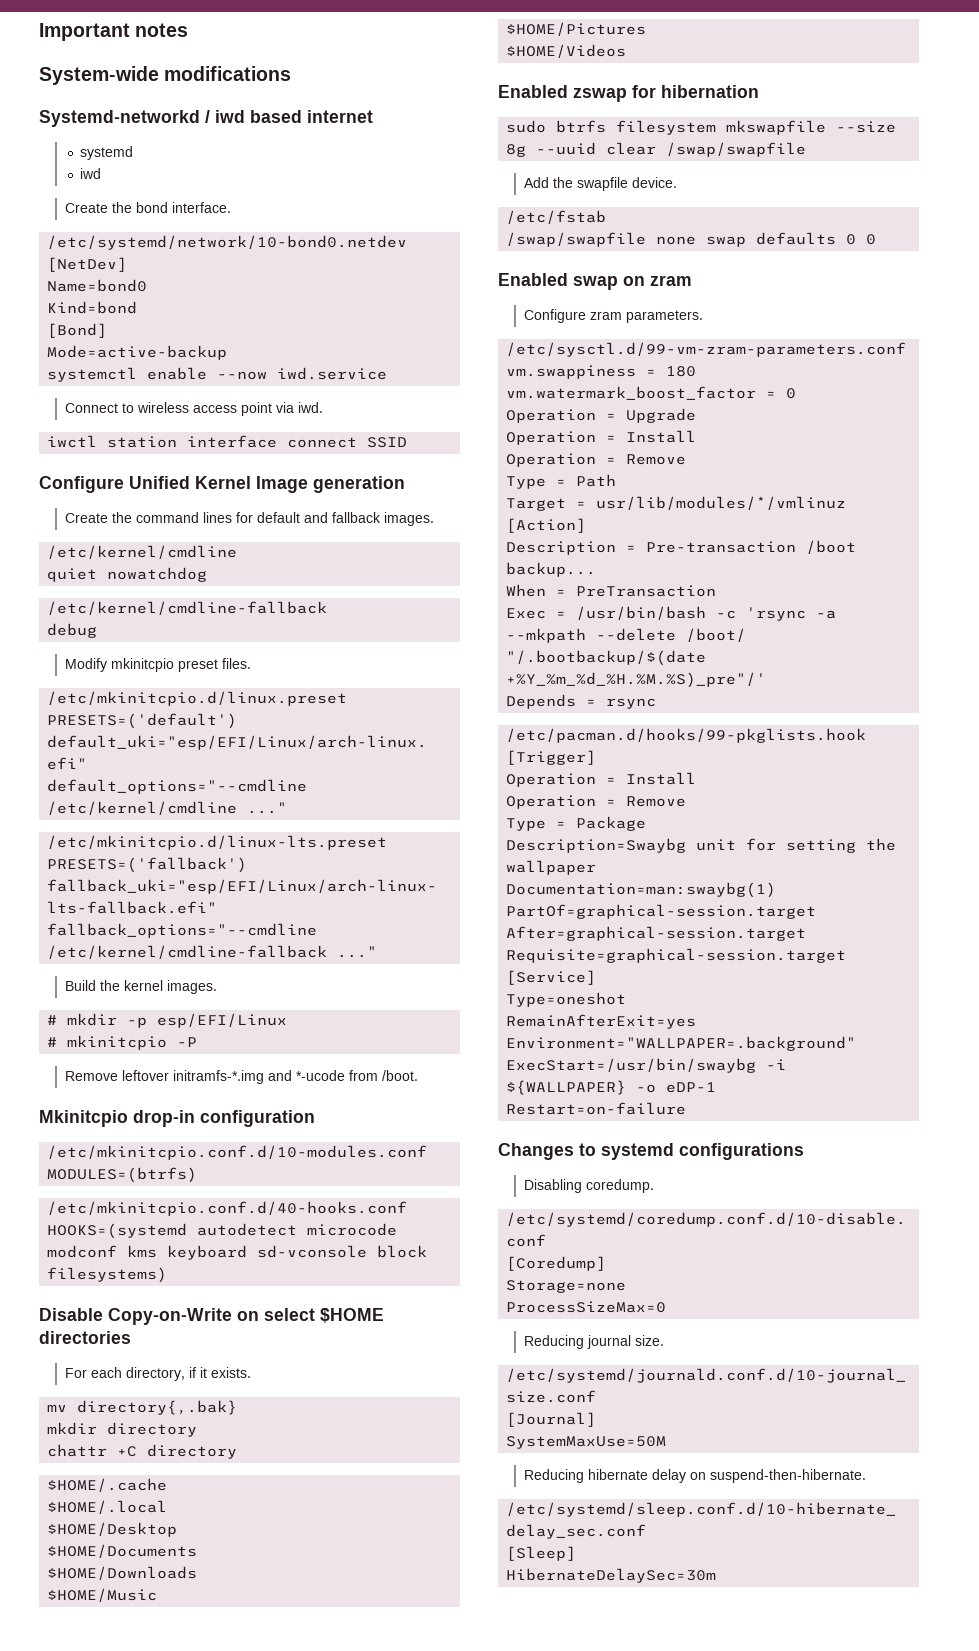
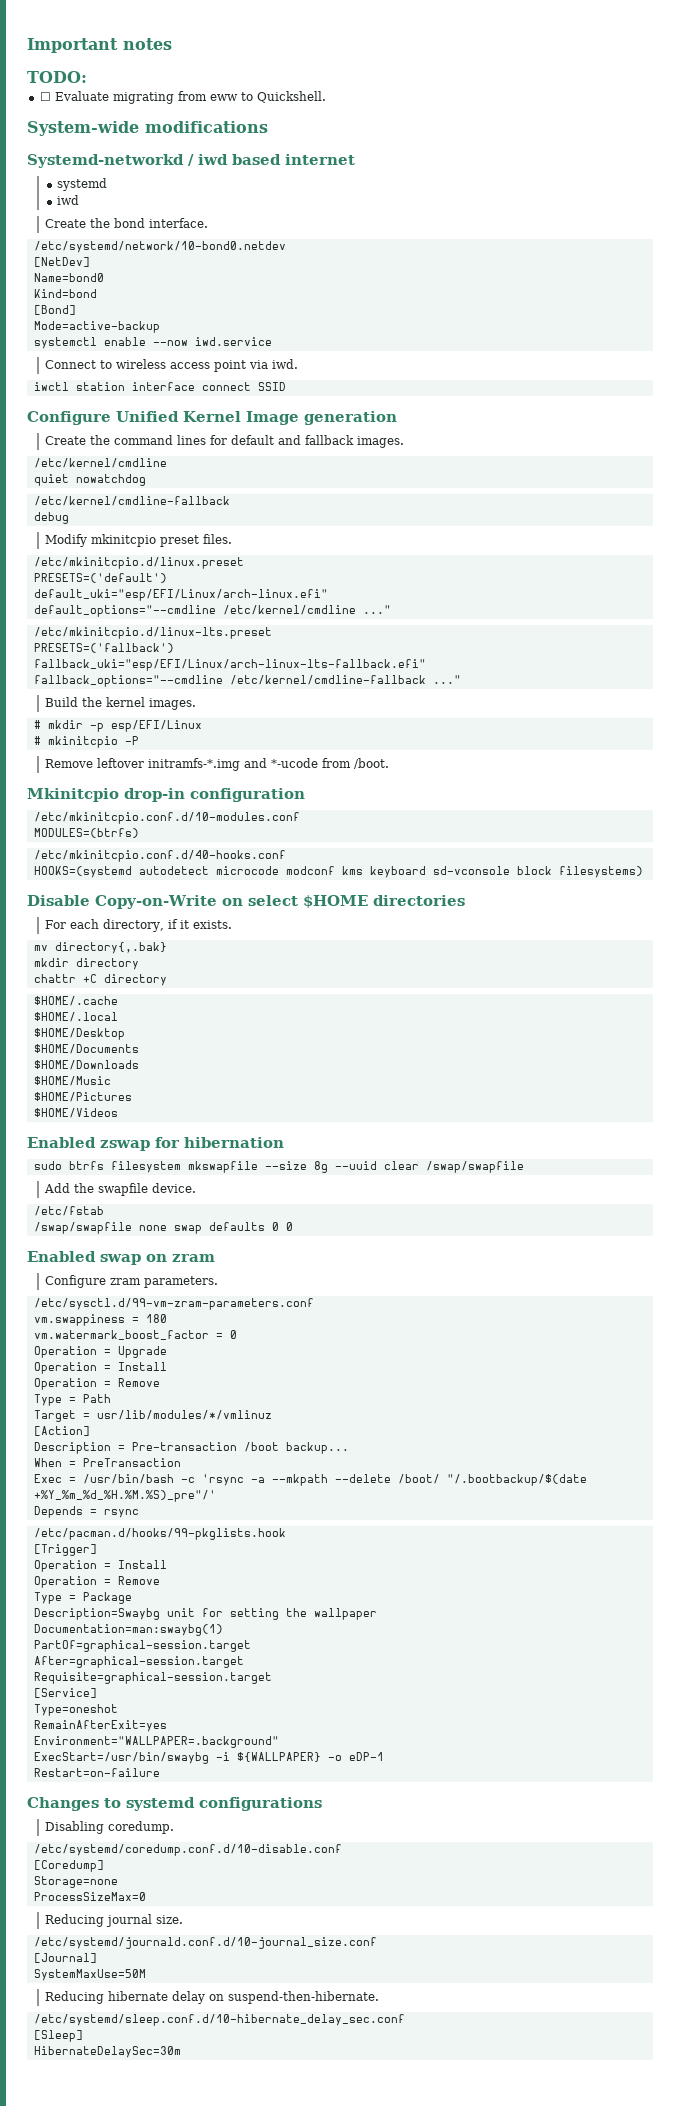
+ TODO:
+ ☐ Evaluate migrating from eww to Quickshell.

